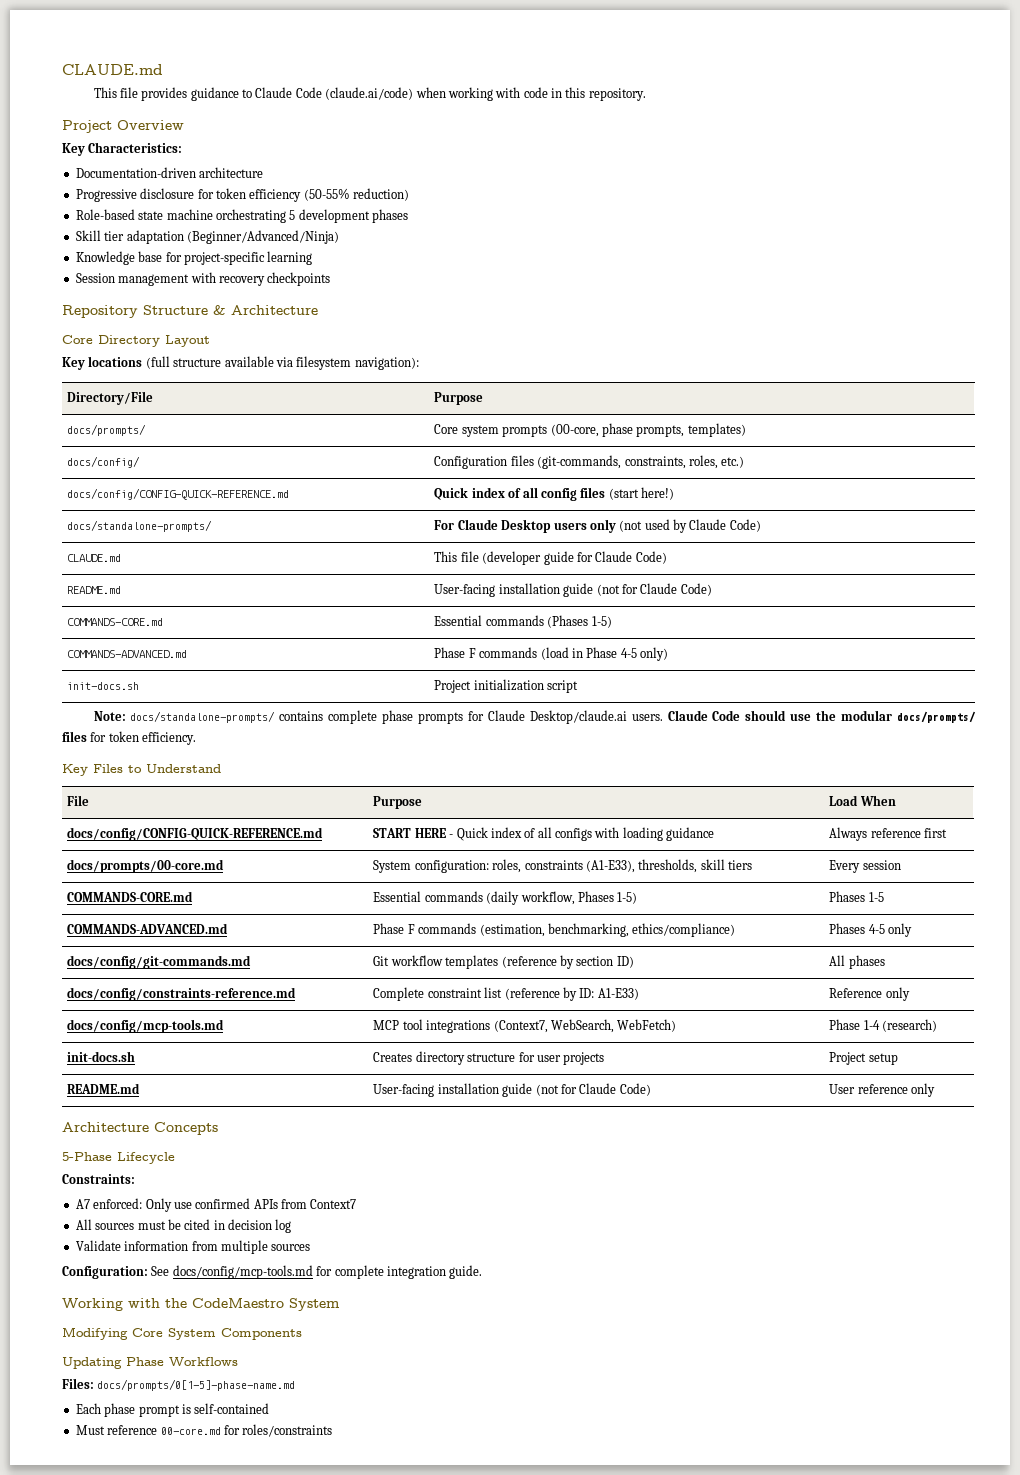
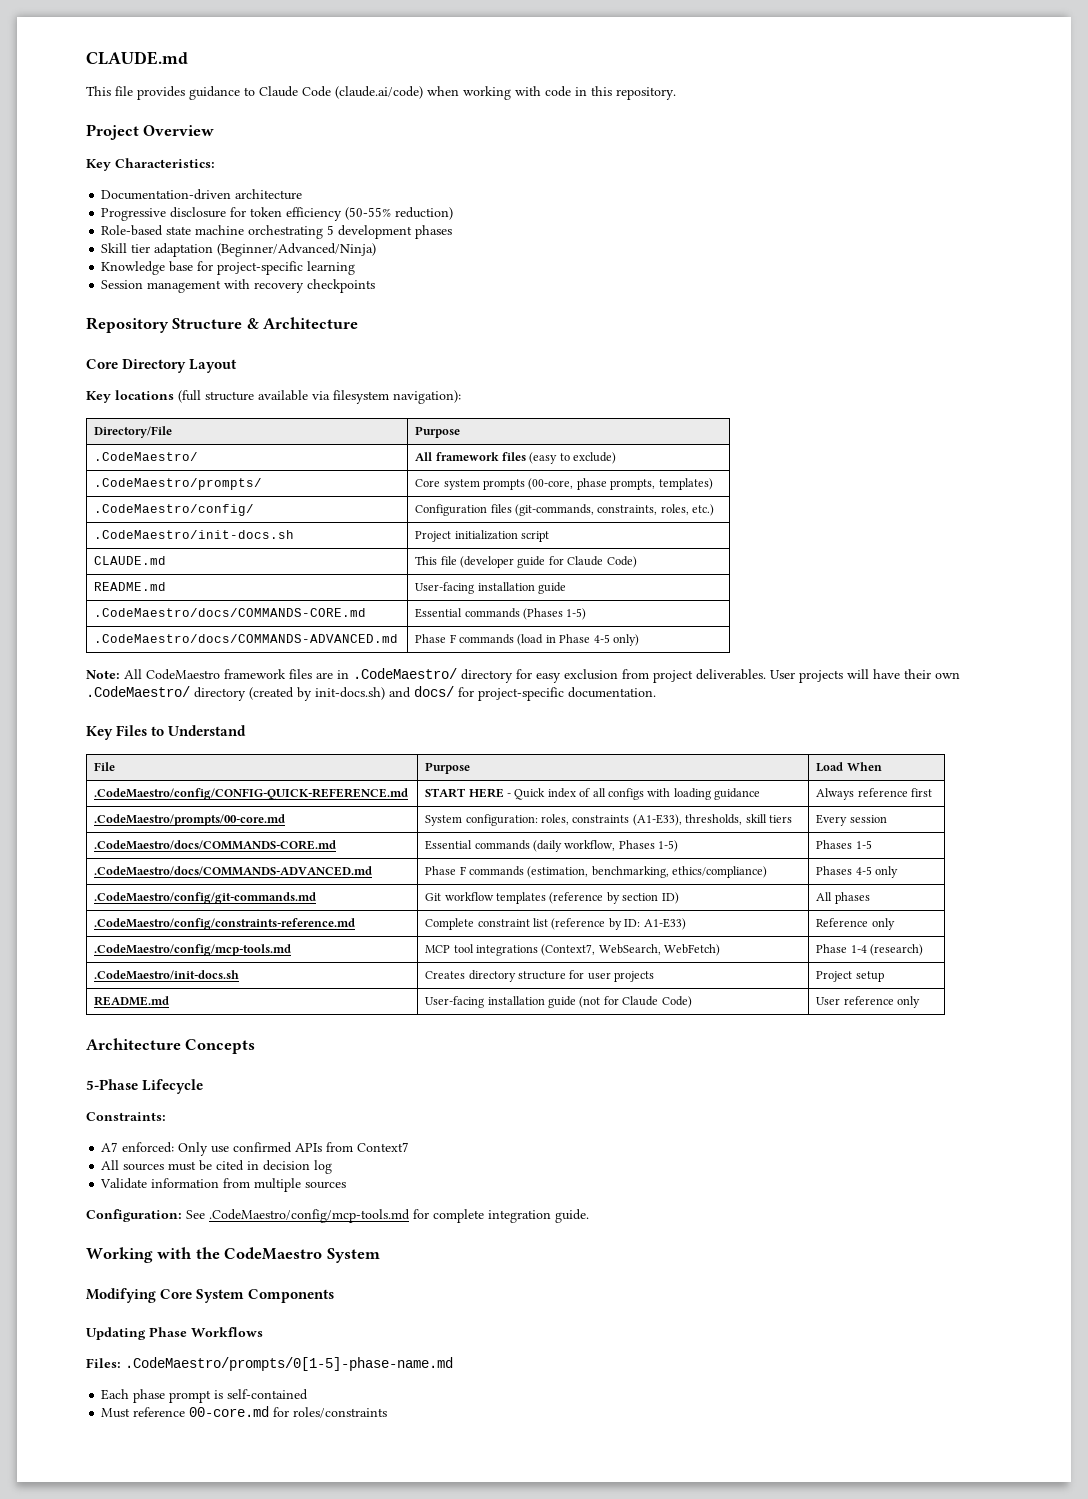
- docs/prompts/ | Core system prompts (00-core, phase prompts, templates)
+ .CodeMaestro/ | All framework files (easy to exclude)
+ .CodeMaestro/prompts/ | Core system prompts (00-core, phase prompts, templates)
- docs/config/ | Configuration files (git-commands, constraints, roles, etc.)
+ .CodeMaestro/config/ | Configuration files (git-commands, constraints, roles, etc.)
- docs/config/CONFIG-QUICK-REFERENCE.md | Quick index of all config files (start here!)
- docs/standalone-prompts/ | For Claude Desktop users only (not used by Claude Code)
+ .CodeMaestro/init-docs.sh | Project initialization script
  CLAUDE.md | This file (developer guide for Claude Code)
- README.md | User-facing installation guide (not for Claude Code)
- COMMANDS-CORE.md | Essential commands (Phases 1-5)
+ README.md | User-facing installation guide
+ .CodeMaestro/docs/COMMANDS-CORE.md | Essential commands (Phases 1-5)
- COMMANDS-ADVANCED.md | Phase F commands (load in Phase 4-5 only)
+ .CodeMaestro/docs/COMMANDS-ADVANCED.md | Phase F commands (load in Phase 4-5 only)
- init-docs.sh | Project initialization script
- Note: docs/standalone-prompts/ contains complete phase prompts for Claude Desktop/claude.ai users. Claude Code should use the modular docs/prompts/ files for token efficiency.
+ Note: All CodeMaestro framework files are in .CodeMaestro/ directory for easy exclusion from project deliverables. User projects will have their own .CodeMaestro/ directory (created by init-docs.sh) and docs/ for project-specific documentation.
- docs/config/CONFIG-QUICK-REFERENCE.md | START HERE - Quick index of all configs with loading guidance | Always reference first
+ .CodeMaestro/config/CONFIG-QUICK-REFERENCE.md | START HERE - Quick index of all configs with loading guidance | Always reference first
- docs/prompts/00-core.md | System configuration: roles, constraints (A1-E33), thresholds, skill tiers | Every session
+ .CodeMaestro/prompts/00-core.md | System configuration: roles, constraints (A1-E33), thresholds, skill tiers | Every session
- COMMANDS-CORE.md | Essential commands (daily workflow, Phases 1-5) | Phases 1-5
+ .CodeMaestro/docs/COMMANDS-CORE.md | Essential commands (daily workflow, Phases 1-5) | Phases 1-5
- COMMANDS-ADVANCED.md | Phase F commands (estimation, benchmarking, ethics/compliance) | Phases 4-5 only
+ .CodeMaestro/docs/COMMANDS-ADVANCED.md | Phase F commands (estimation, benchmarking, ethics/compliance) | Phases 4-5 only
- docs/config/git-commands.md | Git workflow templates (reference by section ID) | All phases
+ .CodeMaestro/config/git-commands.md | Git workflow templates (reference by section ID) | All phases
- docs/config/constraints-reference.md | Complete constraint list (reference by ID: A1-E33) | Reference only
+ .CodeMaestro/config/constraints-reference.md | Complete constraint list (reference by ID: A1-E33) | Reference only
- docs/config/mcp-tools.md | MCP tool integrations (Context7, WebSearch, WebFetch) | Phase 1-4 (research)
+ .CodeMaestro/config/mcp-tools.md | MCP tool integrations (Context7, WebSearch, WebFetch) | Phase 1-4 (research)
- init-docs.sh | Creates directory structure for user projects | Project setup
+ .CodeMaestro/init-docs.sh | Creates directory structure for user projects | Project setup
- Configuration: See docs/config/mcp-tools.md for complete integration guide.
+ Configuration: See .CodeMaestro/config/mcp-tools.md for complete integration guide.
- Files: docs/prompts/0[1-5]-phase-name.md
+ Files: .CodeMaestro/prompts/0[1-5]-phase-name.md

